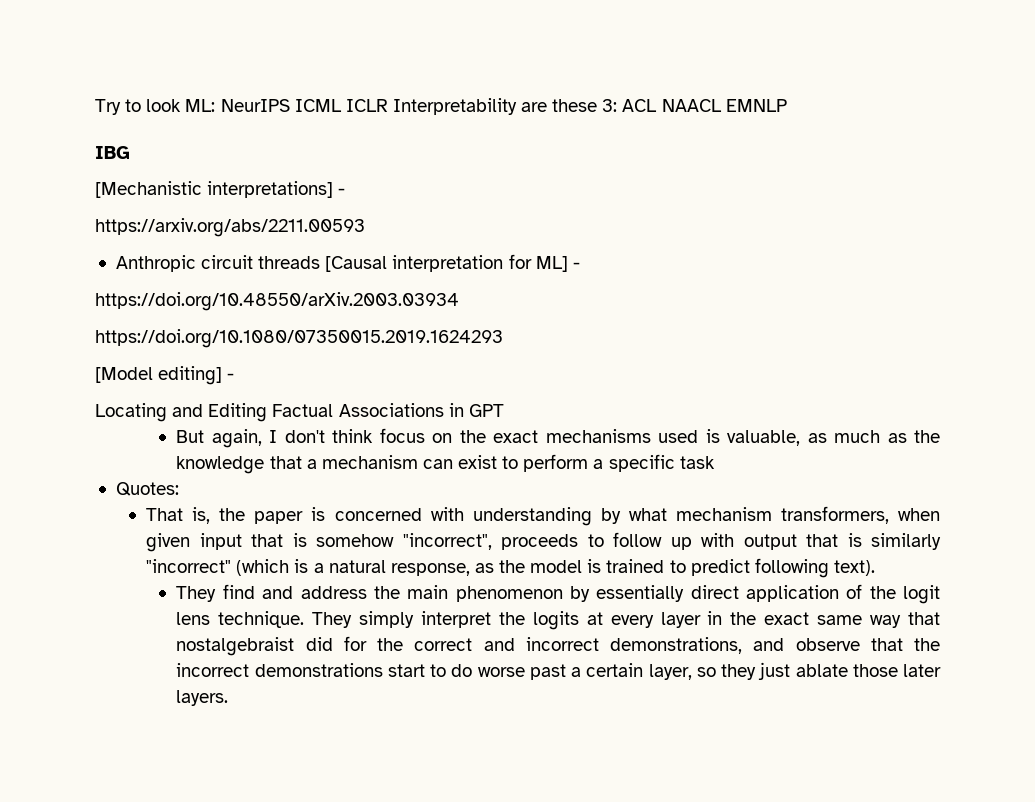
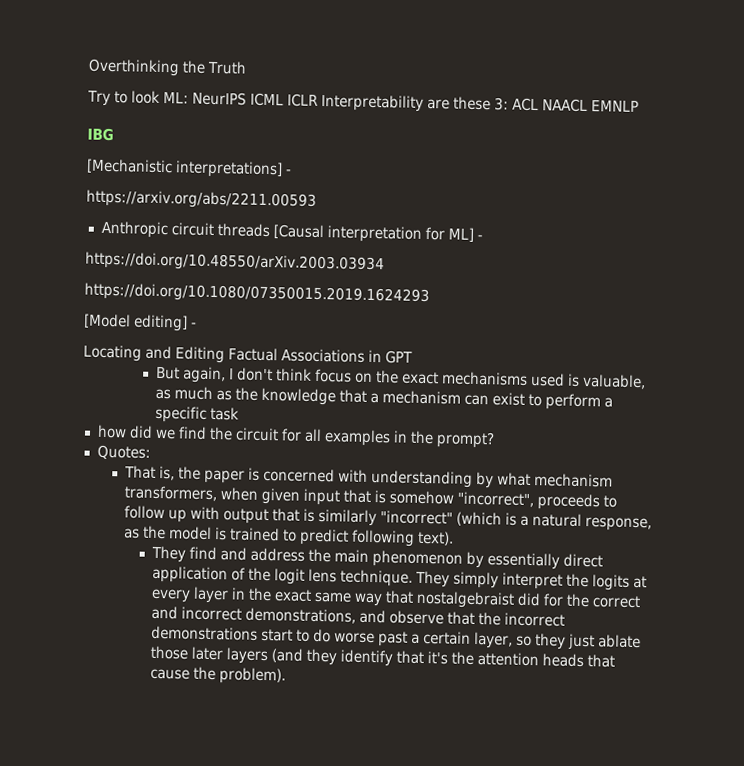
+ Overthinking the Truth
+ how did we find the circuit for all examples in the prompt?
- They simply interpret the logits at every layer in the exact same way that nostalgebraist did for the correct and incorrect demonstrations, and observe that the incorrect demonstrations start to do worse past a certain layer, so they just ablate those later layers.
+ They simply interpret the logits at every layer in the exact same way that nostalgebraist did for the correct and incorrect demonstrations, and observe that the incorrect demonstrations start to do worse past a certain layer, so they just ablate those later layers (and they identify that it's the attention heads that cause the problem).

